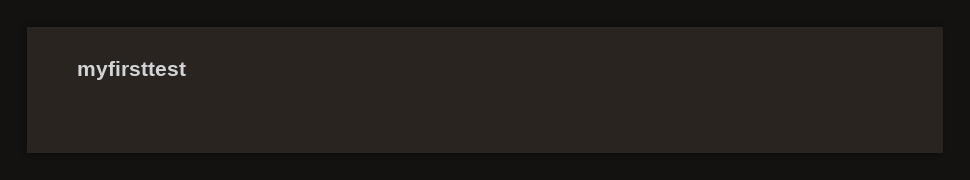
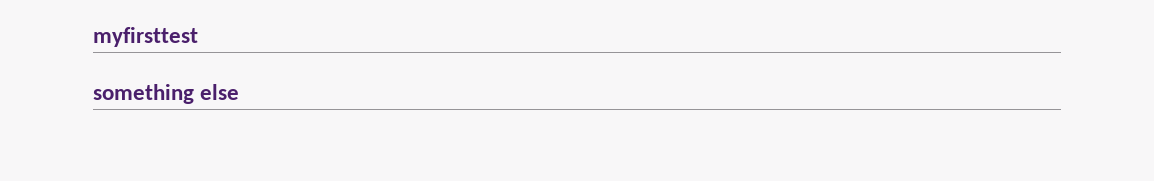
+ something else

